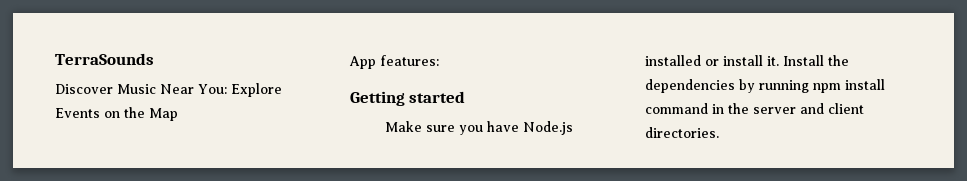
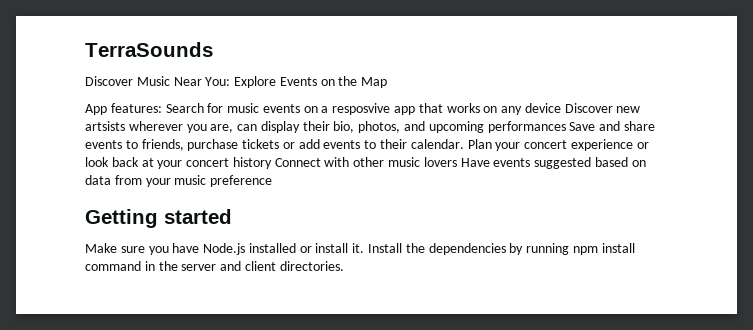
- App features:
+ App features: Search for music events on a resposvive app that works on any device Discover new artsists wherever you are, can display their bio, photos, and upcoming performances Save and share events to friends, purchase tickets or add events to their calendar. Plan your concert experience or look back at your concert history Connect with other music lovers Have events suggested based on data from your music preference

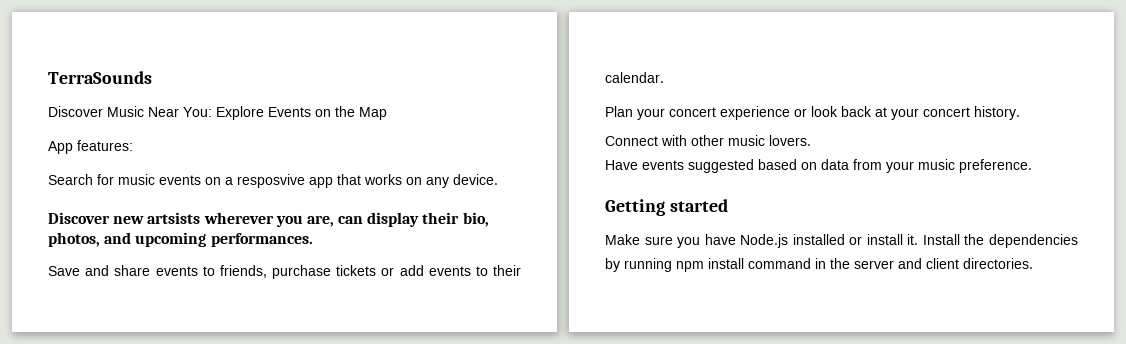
- App features: Search for music events on a resposvive app that works on any device Discover new artsists wherever you are, can display their bio, photos, and upcoming performances Save and share events to friends, purchase tickets or add events to their calendar. Plan your concert experience or look back at your concert history Connect with other music lovers Have events suggested based on data from your music preference
+ App features:
+ Search for music events on a resposvive app that works on any device.
+ Discover new artsists wherever you are, can display their bio, photos, and upcoming performances.
+ Save and share events to friends, purchase tickets or add events to their calendar.
+ Plan your concert experience or look back at your concert history.
+ Connect with other music lovers.
+ Have events suggested based on data from your music preference.

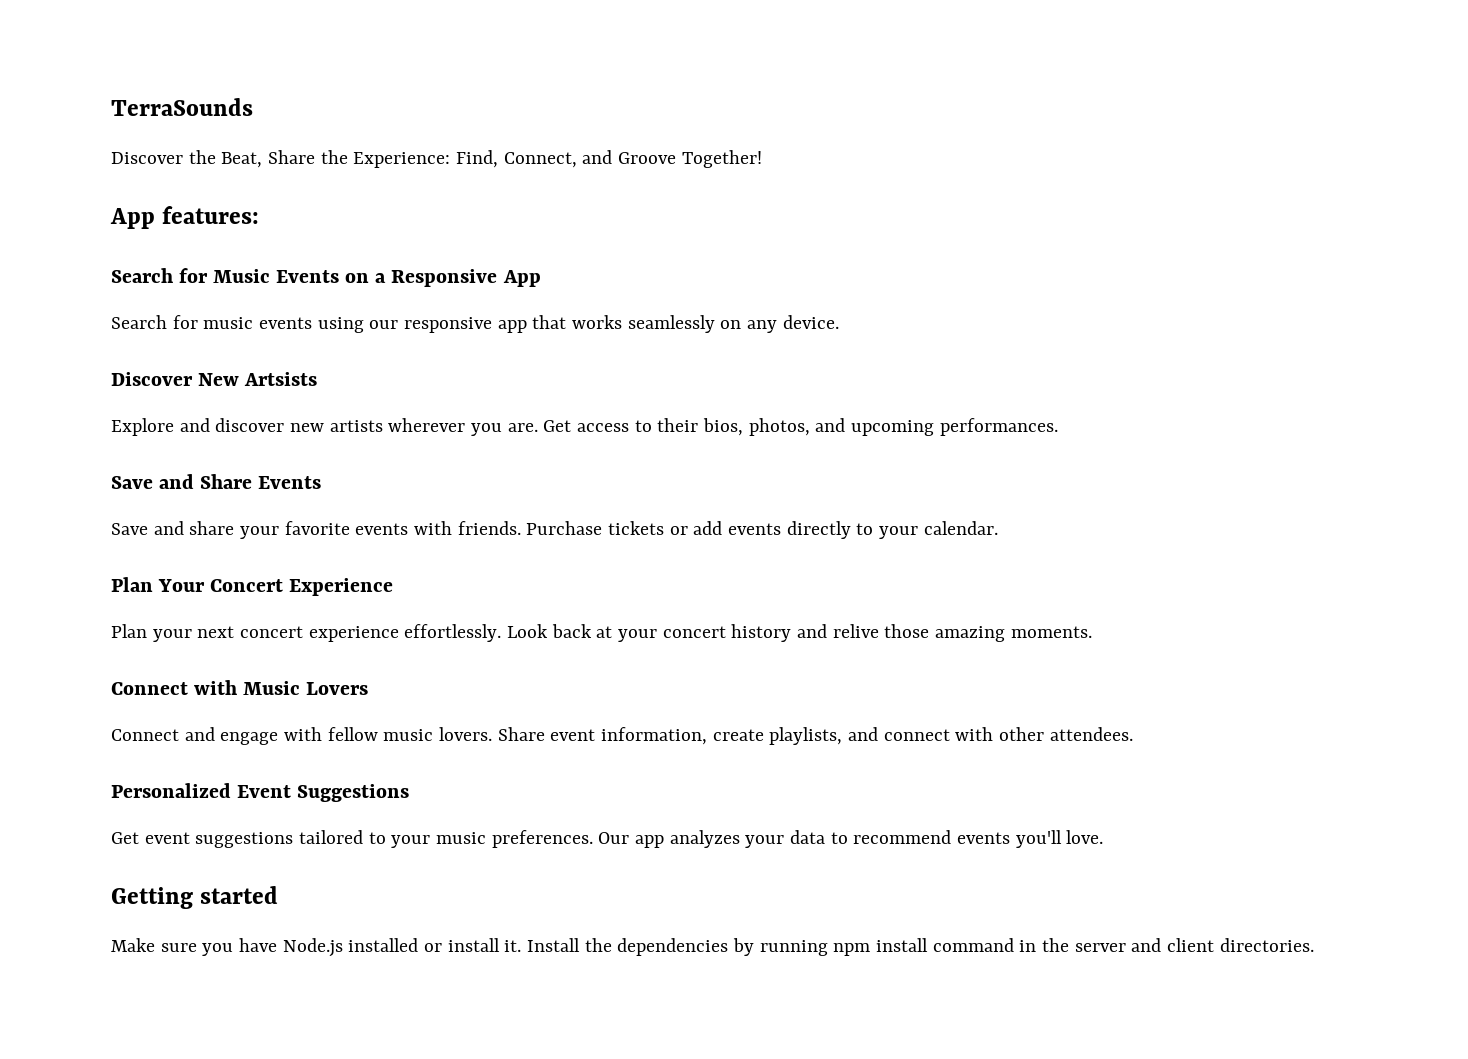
- Discover Music Near You: Explore Events on the Map
+ Discover the Beat, Share the Experience: Find, Connect, and Groove Together!
  App features:
+ Search for Music Events on a Responsive App
- Search for music events on a resposvive app that works on any device.
+ Search for music events using our responsive app that works seamlessly on any device.
- Discover new artsists wherever you are, can display their bio, photos, and upcoming performances.
+ Discover New Artsists
+ Explore and discover new artists wherever you are. Get access to their bios, photos, and upcoming performances.
+ Save and Share Events
- Save and share events to friends, purchase tickets or add events to their calendar.
+ Save and share your favorite events with friends. Purchase tickets or add events directly to your calendar.
+ Plan Your Concert Experience
- Plan your concert experience or look back at your concert history.
- Connect with other music lovers.
- Have events suggested based on data from your music preference.
+ Plan your next concert experience effortlessly. Look back at your concert history and relive those amazing moments.
+ Connect with Music Lovers
+ Connect and engage with fellow music lovers. Share event information, create playlists, and connect with other attendees.
+ Personalized Event Suggestions
+ Get event suggestions tailored to your music preferences. Our app analyzes your data to recommend events you'll love.

